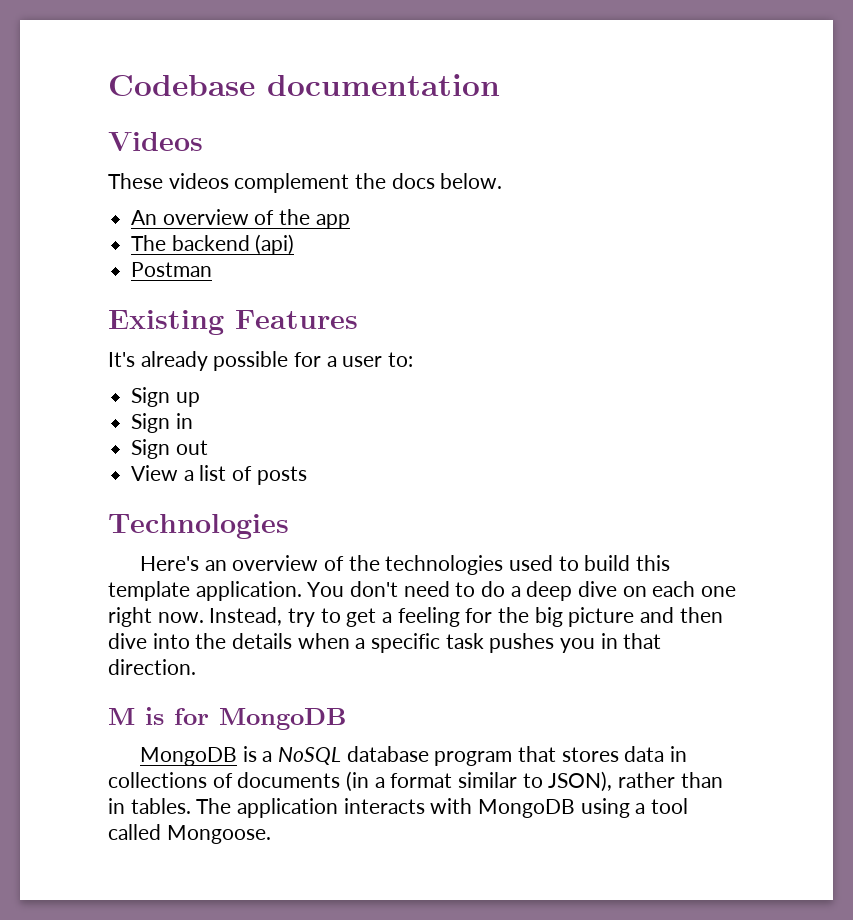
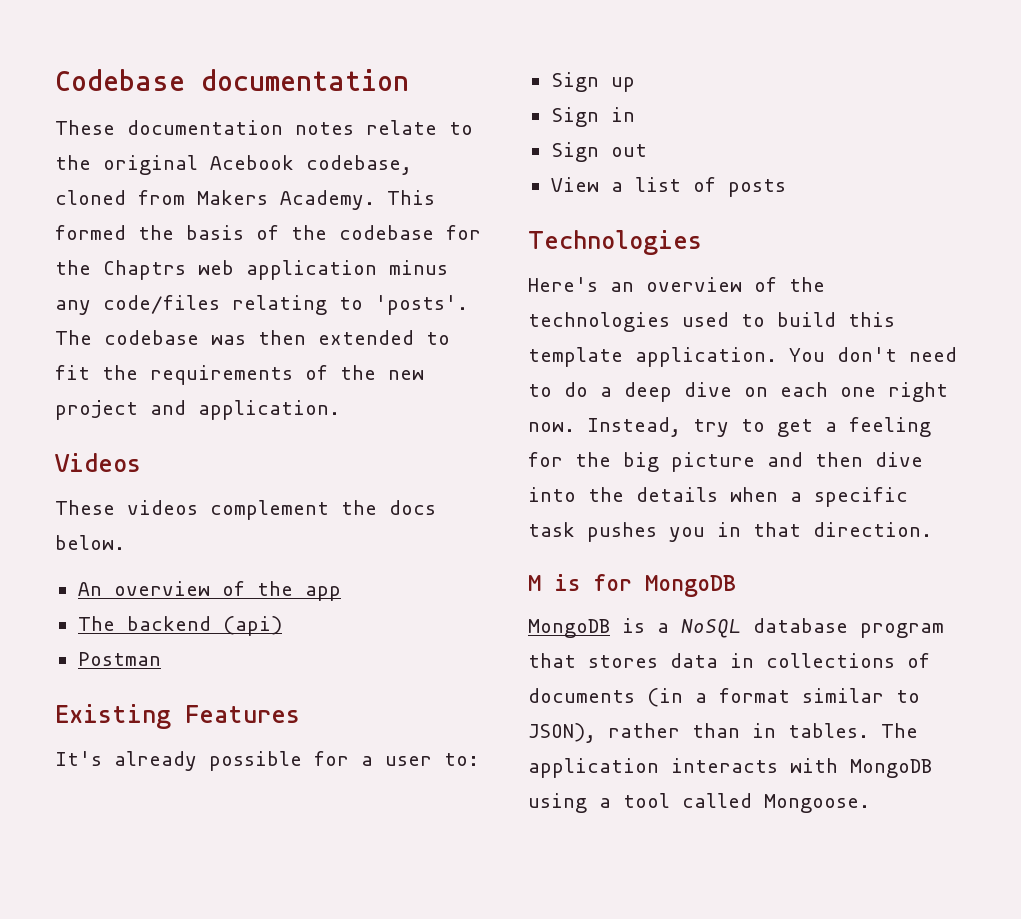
+ These documentation notes relate to the original Acebook codebase, cloned from Makers Academy. This formed the basis of the codebase for the Chaptrs web application minus any code/files relating to 'posts'. The codebase was then extended to fit the requirements of the new project and application.

